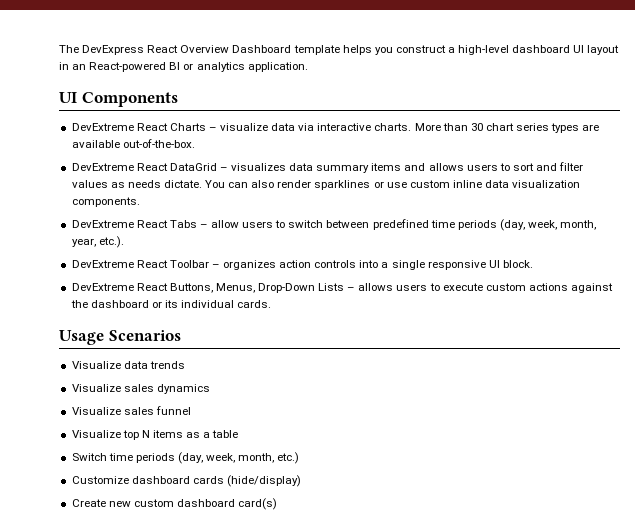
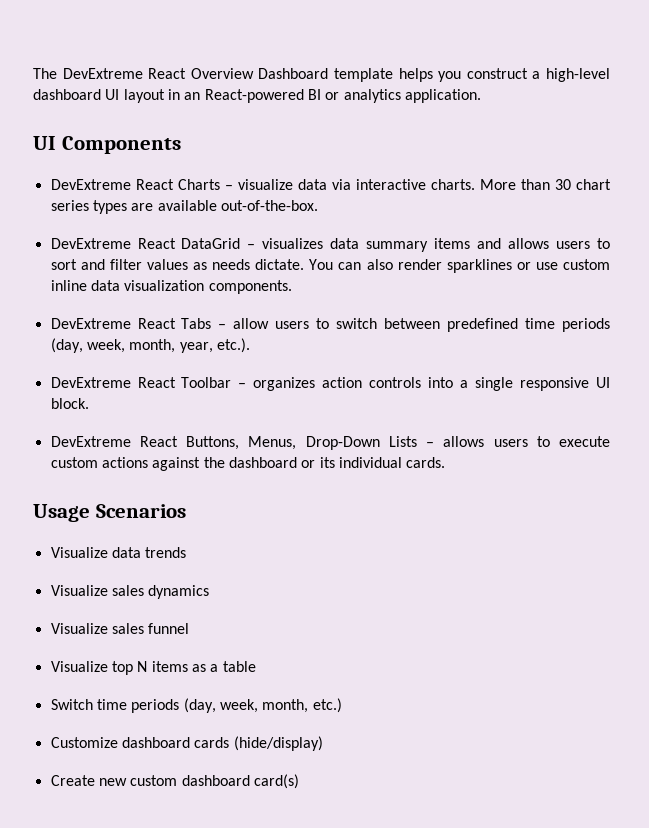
- The DevExpress React Overview Dashboard template helps you construct a high-level dashboard UI layout in an React-powered BI or analytics application.
+ The DevExtreme React Overview Dashboard template helps you construct a high-level dashboard UI layout in an React-powered BI or analytics application.

